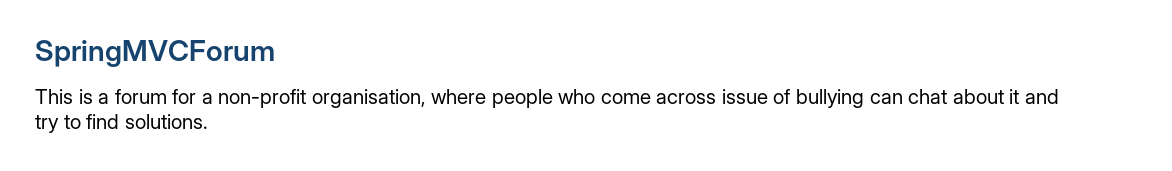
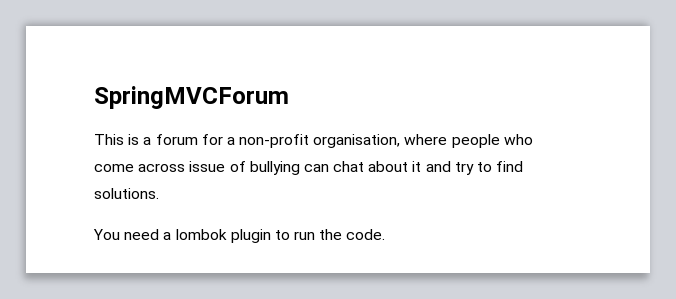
+ You need a lombok plugin to run the code.

